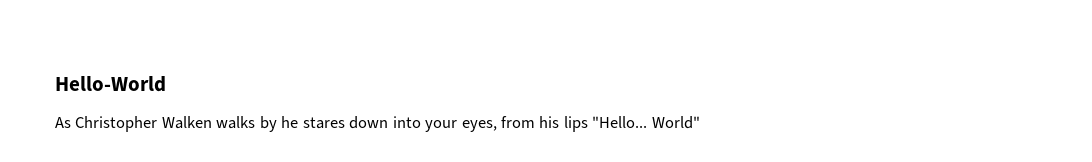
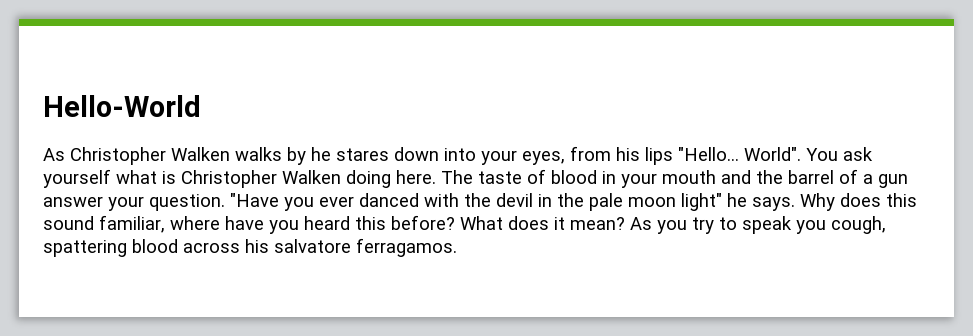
- World"
+ World". You ask yourself what is Christopher Walken doing here. The taste of blood in your mouth and the barrel of a gun answer your question. "Have you ever danced with the devil in the pale moon light" he says. Why does this sound familiar, where have you heard this before? What does it mean? As you try to speak you cough, spattering blood across his salvatore ferragamos.

